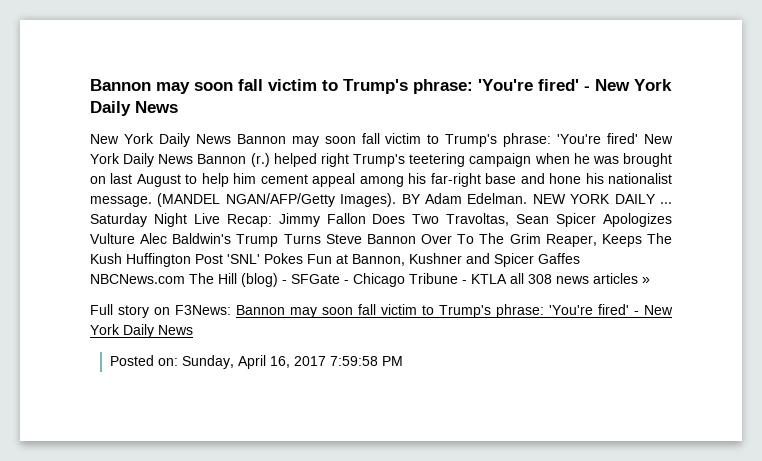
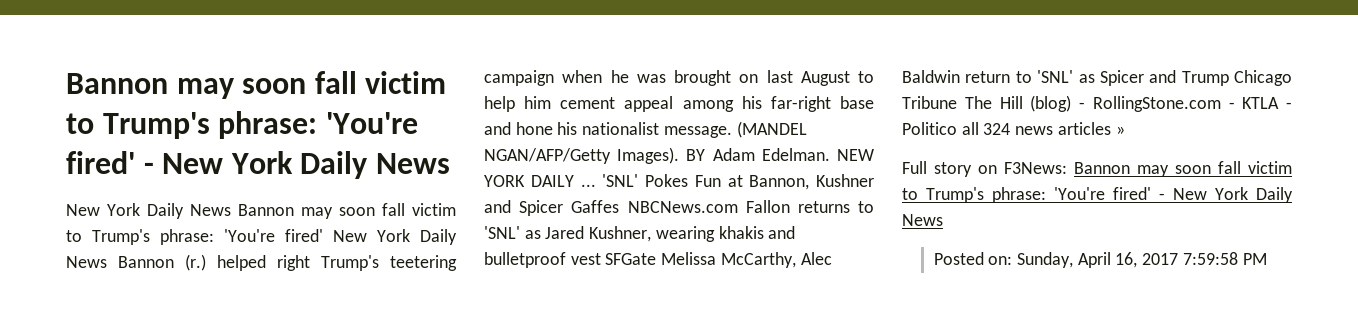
- Saturday Night Live Recap: Jimmy Fallon Does Two Travoltas, Sean Spicer Apologizes Vulture Alec Baldwin's Trump Turns Steve Bannon Over To The Grim Reaper, Keeps The Kush Huffington Post 'SNL' Pokes Fun at Bannon, Kushner and Spicer Gaffes NBCNews.com The Hill (blog) - SFGate - Chicago Tribune - KTLA all 308 news articles »
+ 'SNL' Pokes Fun at Bannon, Kushner and Spicer Gaffes NBCNews.com Fallon returns to 'SNL' as Jared Kushner, wearing khakis and bulletproof vest SFGate Melissa McCarthy, Alec Baldwin return to 'SNL' as Spicer and Trump Chicago Tribune The Hill (blog) - RollingStone.com - KTLA - Politico all 324 news articles »

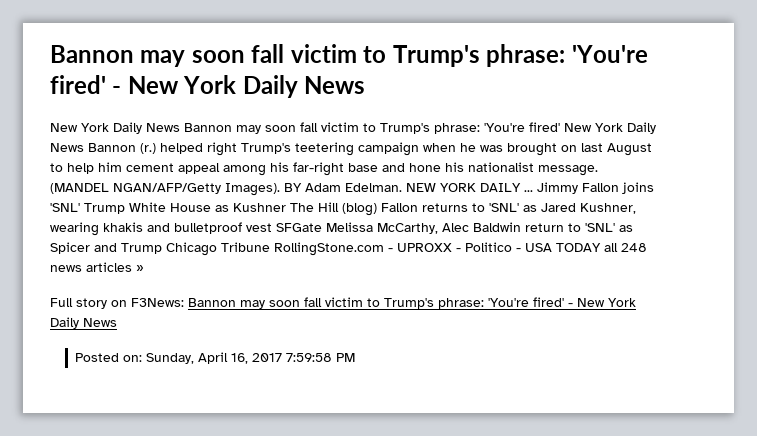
- 'SNL' Pokes Fun at Bannon, Kushner and Spicer Gaffes NBCNews.com Fallon returns to 'SNL' as Jared Kushner, wearing khakis and bulletproof vest SFGate Melissa McCarthy, Alec Baldwin return to 'SNL' as Spicer and Trump Chicago Tribune The Hill (blog) - RollingStone.com - KTLA - Politico all 324 news articles »
+ Jimmy Fallon joins 'SNL' Trump White House as Kushner The Hill (blog) Fallon returns to 'SNL' as Jared Kushner, wearing khakis and bulletproof vest SFGate Melissa McCarthy, Alec Baldwin return to 'SNL' as Spicer and Trump Chicago Tribune RollingStone.com - UPROXX - Politico - USA TODAY all 248 news articles »

